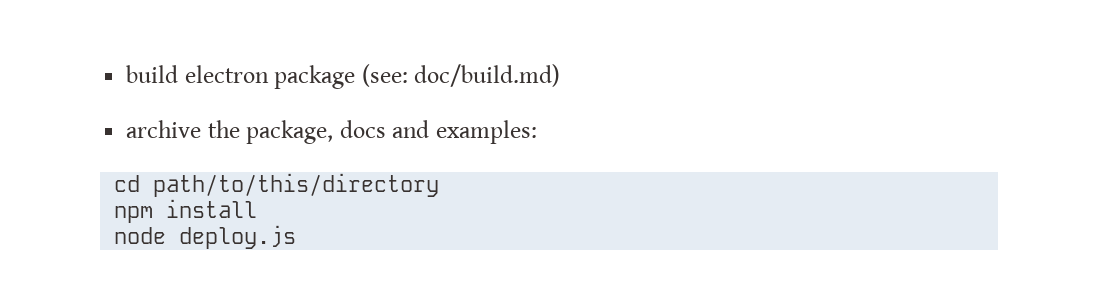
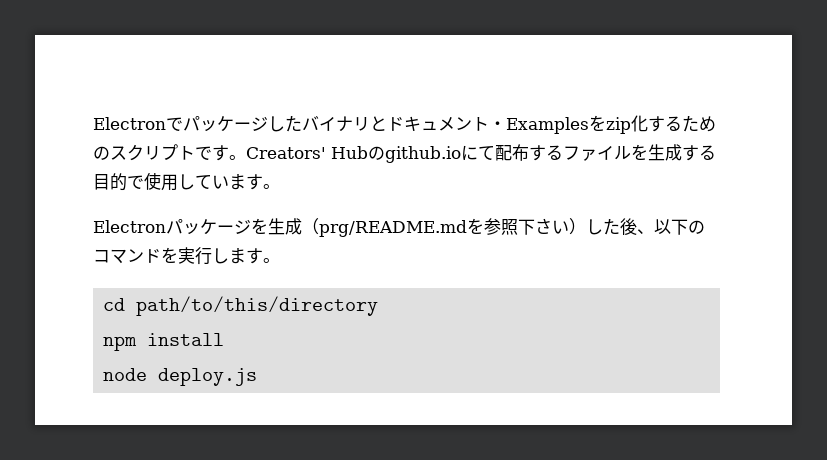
- build electron package (see: doc/build.md)
- archive the package, docs and examples:
+ Electronでパッケージしたバイナリとドキュメント・Examplesをzip化するためのスクリプトです。Creators' Hubのgithub.ioにて配布するファイルを生成する目的で使用しています。
+ Electronパッケージを生成（prg/README.mdを参照下さい）した後、以下のコマンドを実行します。

